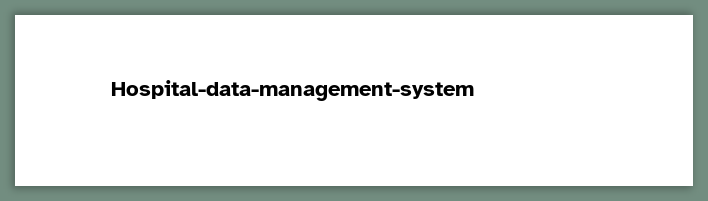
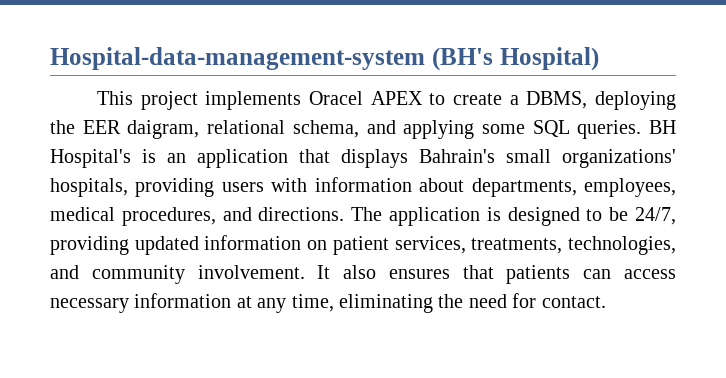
- Hospital-data-management-system
+ Hospital-data-management-system (BH's Hospital)
+ This project implements Oracel APEX to create a DBMS, deploying the EER daigram, relational schema, and applying some SQL queries. BH Hospital's is an application that displays Bahrain's small organizations' hospitals, providing users with information about departments, employees, medical procedures, and directions. The application is designed to be 24/7, providing updated information on patient services, treatments, technologies, and community involvement. It also ensures that patients can access necessary information at any time, eliminating the need for contact.

